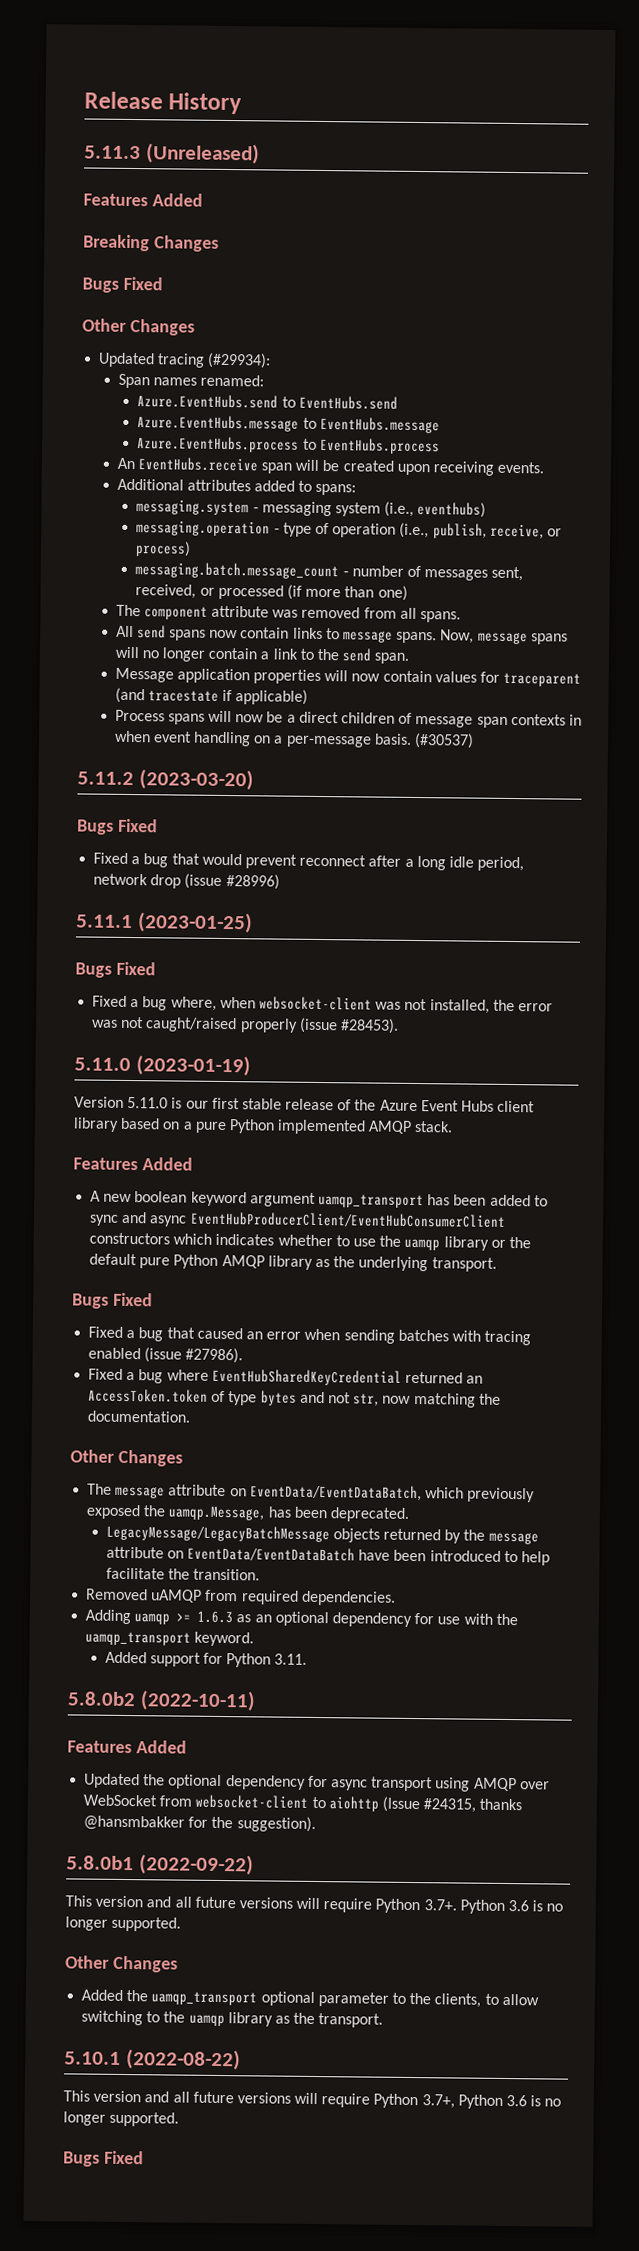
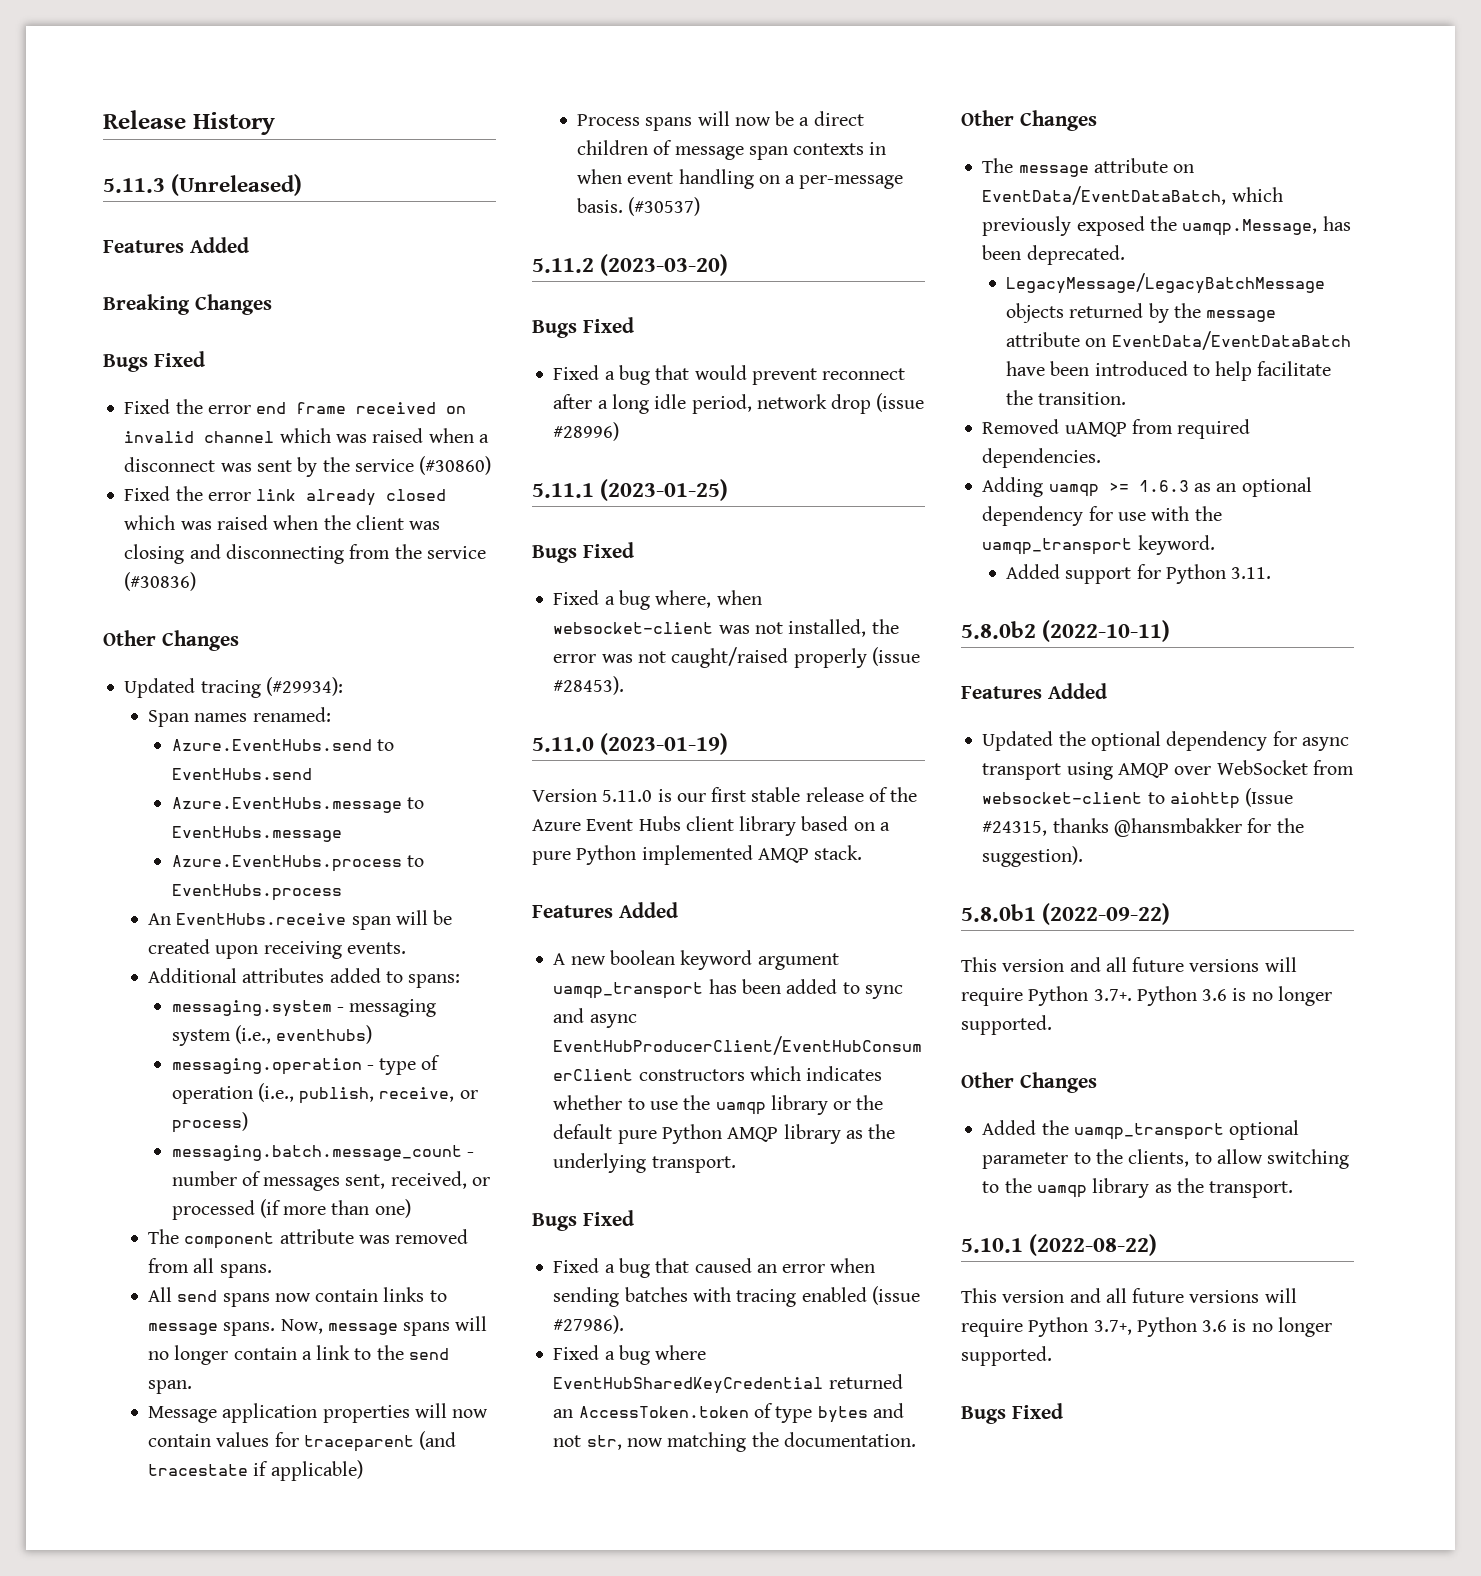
+ Fixed the error end frame received on invalid channel which was raised when a disconnect was sent by the service (#30860)
+ Fixed the error link already closed which was raised when the client was closing and disconnecting from the service (#30836)

